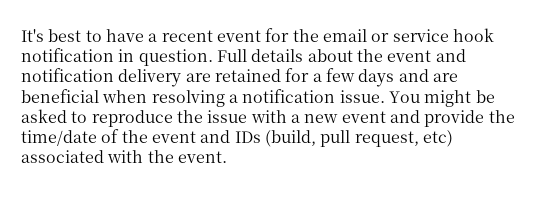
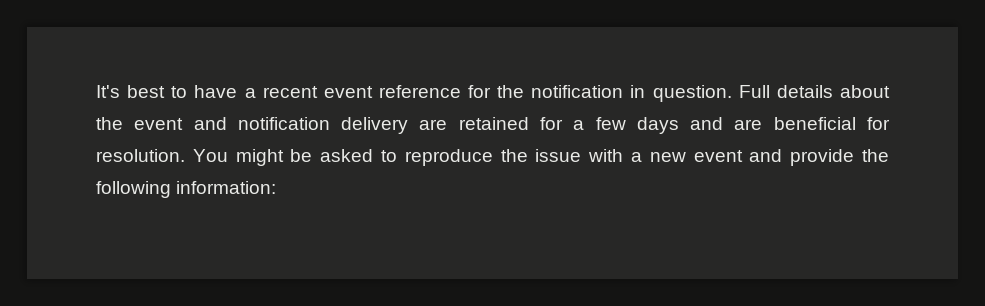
- It's best to have a recent event for the email or service hook notification in question.
+ It's best to have a recent event reference for the notification in question.
- Full details about the event and notification delivery are retained for a few days and are beneficial when resolving a notification issue.
+ Full details about the event and notification delivery are retained for a few days and are beneficial for resolution.
- You might be asked to reproduce the issue with a new event and provide the time/date of the event and IDs (build, pull request, etc) associated with the event.
+ You might be asked to reproduce the issue with a new event and provide the following information:

